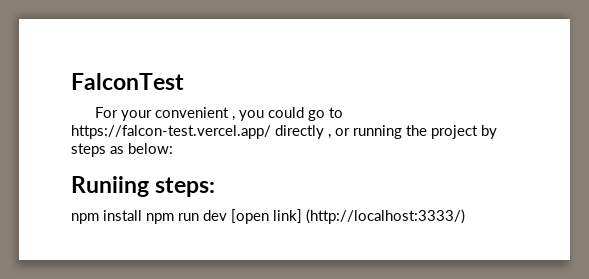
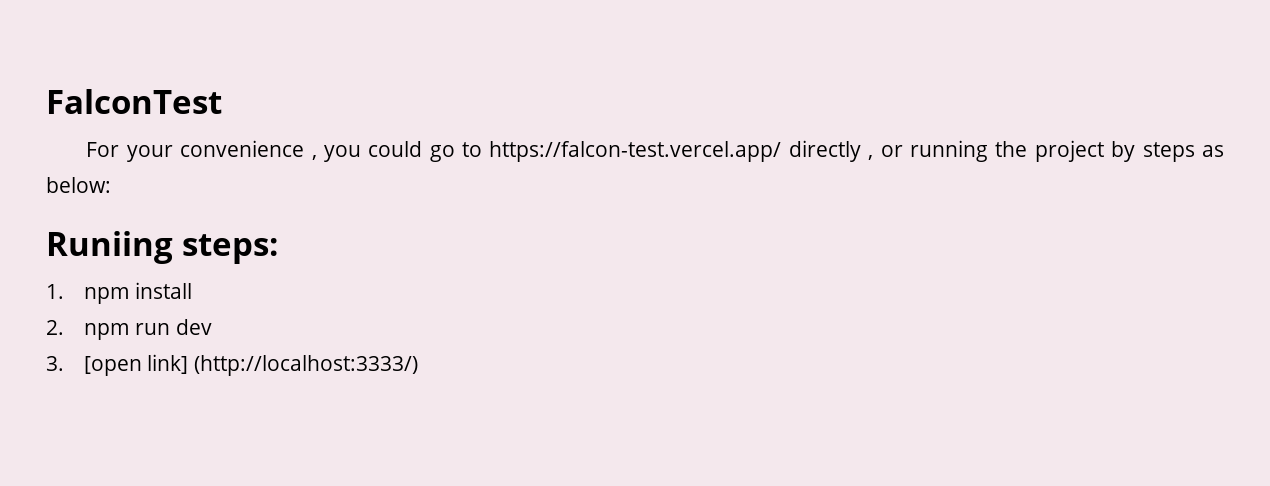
- For your convenient , you could go to https://falcon-test.vercel.app/ directly , or running the project by steps as below:
+ For your convenience , you could go to https://falcon-test.vercel.app/ directly , or running the project by steps as below:
- npm install npm run dev [open link] (http://localhost:3333/)
+ 1. npm install
+ 2. npm run dev
+ 3. [open link] (http://localhost:3333/)

